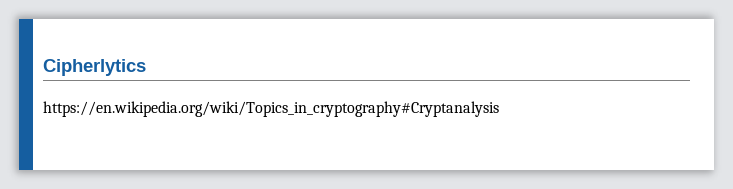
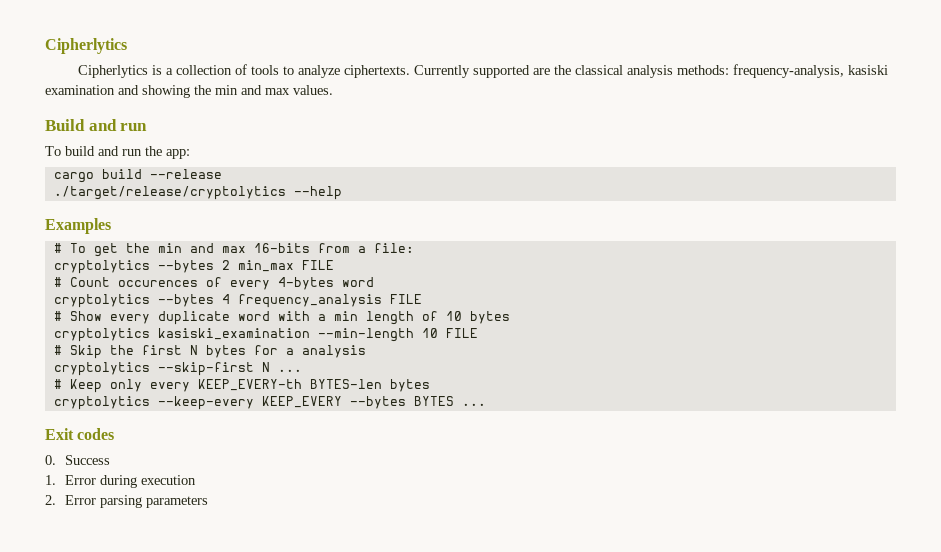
- https://en.wikipedia.org/wiki/Topics_in_cryptography#Cryptanalysis
+ Cipherlytics is a collection of tools to analyze ciphertexts. Currently supported are the classical analysis methods: frequency-analysis, kasiski examination and showing the min and max values.
+ Build and run
+ To build and run the app:
+ cargo build --release
+ ./target/release/cryptolytics --help
+ Examples
+ # To get the min and max 16-bits from a file:
+ cryptolytics --bytes 2 min_max FILE
+ # Count occurences of every 4-bytes word
+ cryptolytics --bytes 4 frequency_analysis FILE
+ # Show every duplicate word with a min length of 10 bytes
+ cryptolytics kasiski_examination --min-length 10 FILE
+ # Skip the first N bytes for a analysis
+ cryptolytics --skip-first N ...
+ # Keep only every KEEP_EVERY-th BYTES-len bytes
+ cryptolytics --keep-every KEEP_EVERY --bytes BYTES ...
+ Exit codes
+ 0. Success
+ 1. Error during execution
+ 2. Error parsing parameters

